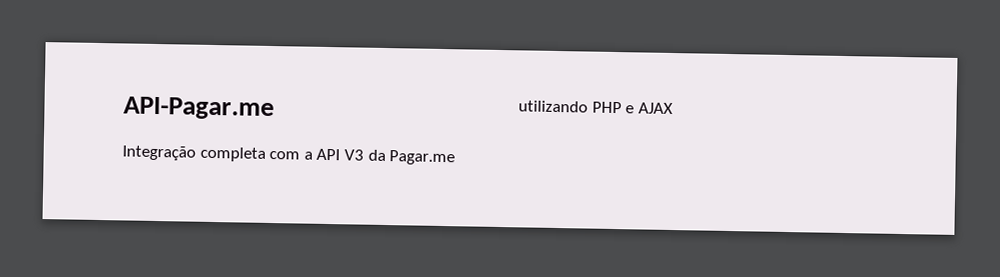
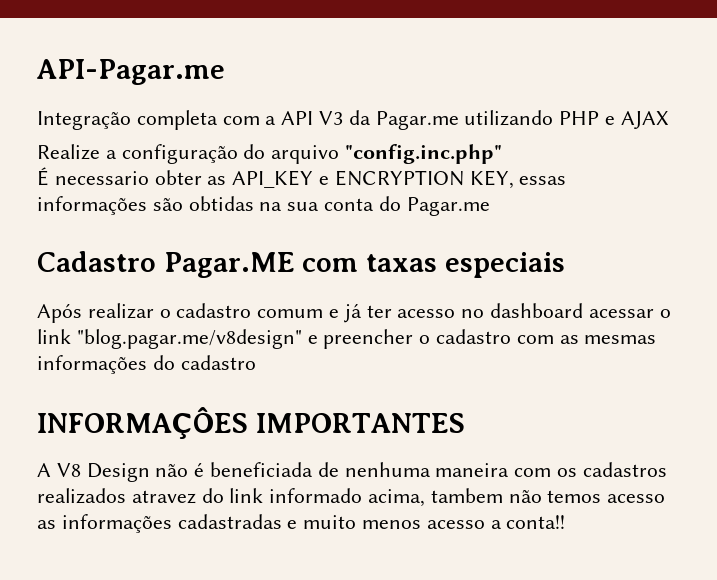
+ Realize a configuração do arquivo "config.inc.php"
+ É necessario obter as API_KEY e ENCRYPTION KEY, essas informações são obtidas na sua conta do Pagar.me
+ Cadastro Pagar.ME com taxas especiais
+ Após realizar o cadastro comum e já ter acesso no dashboard acessar o link "blog.pagar.me/v8design" e preencher o cadastro com as mesmas informações do cadastro
+ INFORMAÇÔES IMPORTANTES
+ A V8 Design não é beneficiada de nenhuma maneira com os cadastros realizados atravez do link informado acima, tambem não temos acesso as informações cadastradas e muito menos acesso a conta!!

